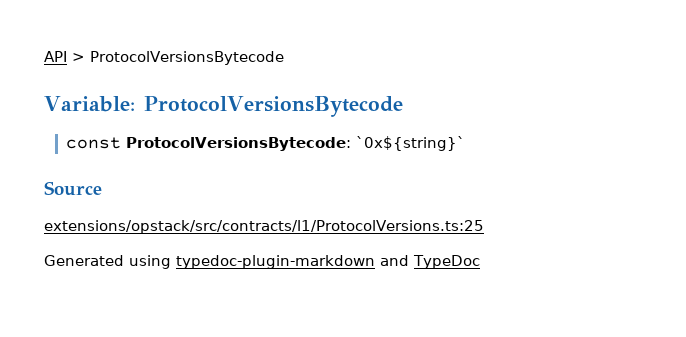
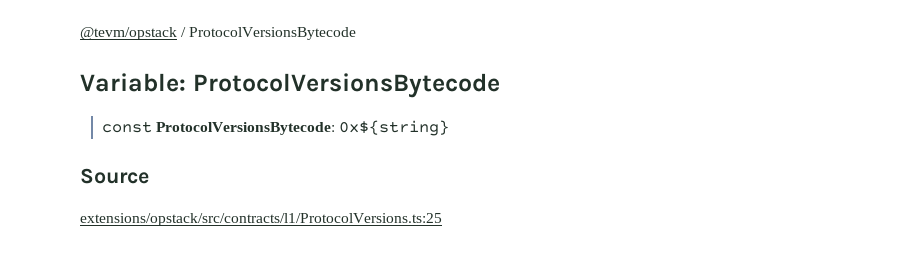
- API > ProtocolVersionsBytecode
+ @tevm/opstack / ProtocolVersionsBytecode
- const ProtocolVersionsBytecode: `0x${string}`
+ const ProtocolVersionsBytecode: 0x${string}
- Generated using typedoc-plugin-markdown and TypeDoc

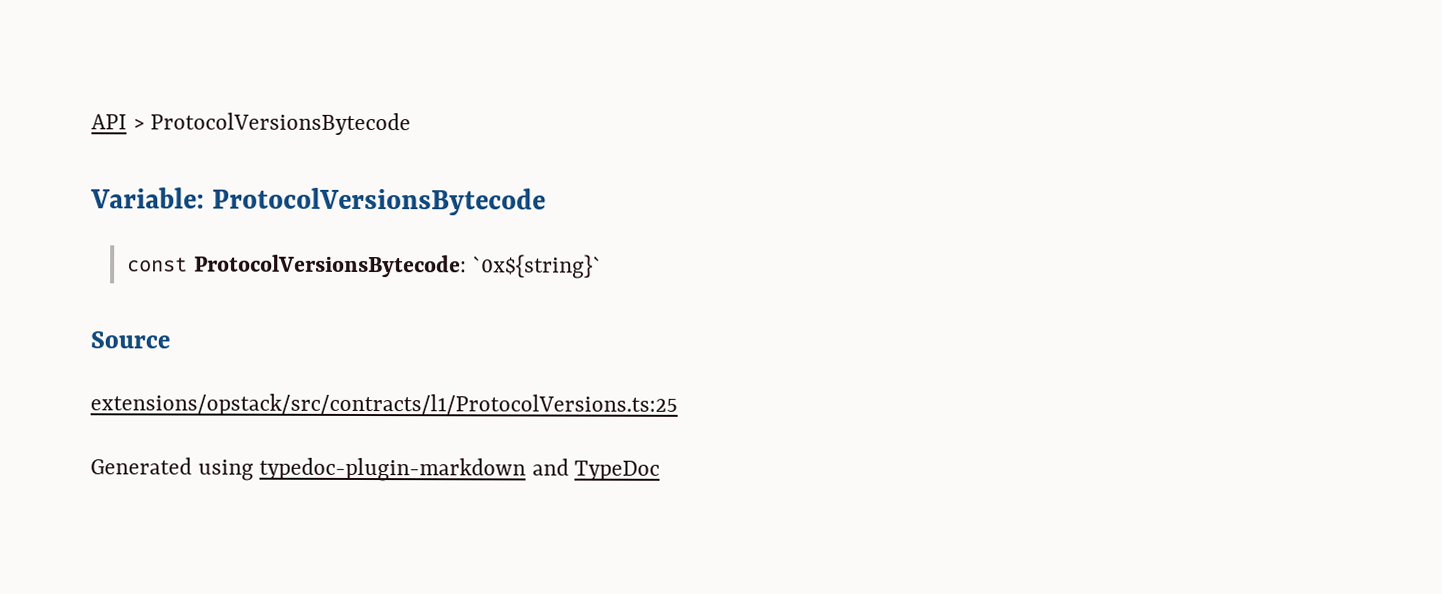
- @tevm/opstack / ProtocolVersionsBytecode
+ API > ProtocolVersionsBytecode
- const ProtocolVersionsBytecode: 0x${string}
+ const ProtocolVersionsBytecode: `0x${string}`
+ Generated using typedoc-plugin-markdown and TypeDoc

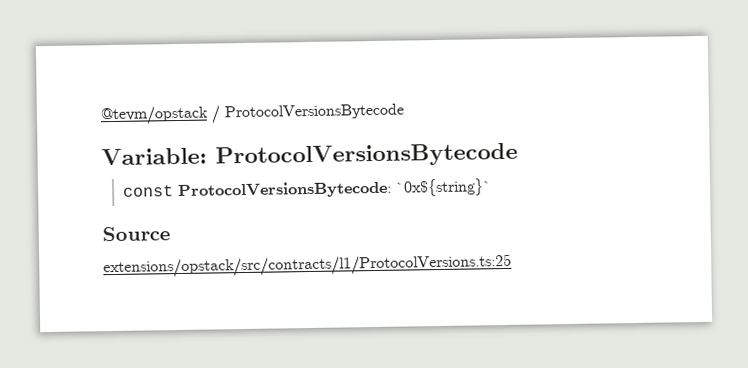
- API > ProtocolVersionsBytecode
+ @tevm/opstack / ProtocolVersionsBytecode
- Generated using typedoc-plugin-markdown and TypeDoc

